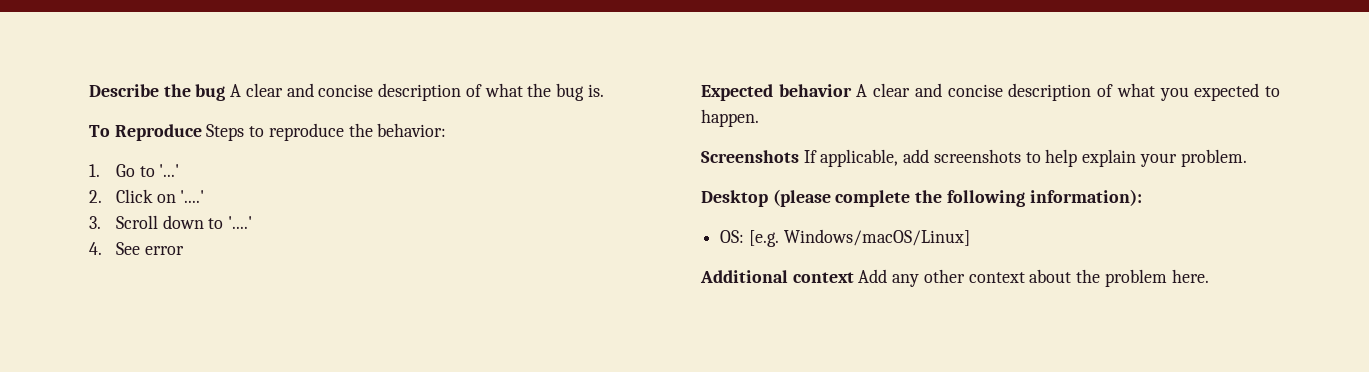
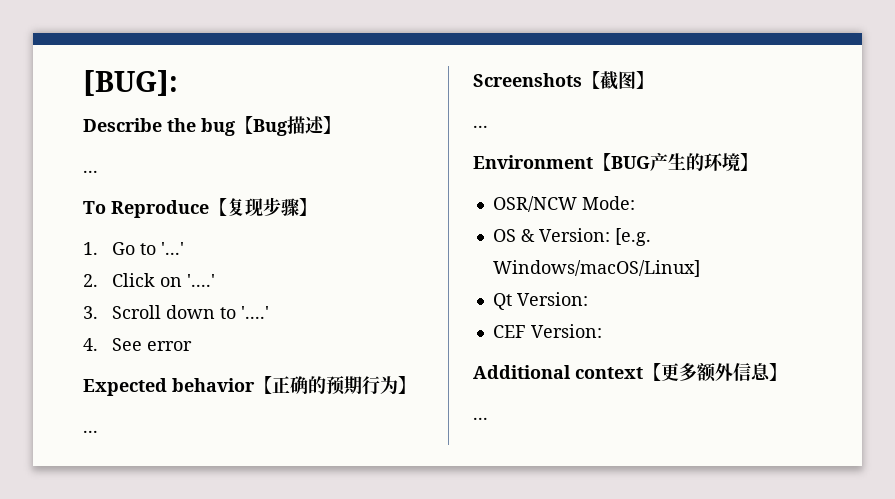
+ [BUG]:
- Describe the bug A clear and concise description of what the bug is.
- To Reproduce Steps to reproduce the behavior:
+ Describe the bug【Bug描述】
+ ...
+ To Reproduce【复现步骤】
- Expected behavior A clear and concise description of what you expected to happen.
- Screenshots If applicable, add screenshots to help explain your problem.
- Desktop (please complete the following information):
- OS: [e.g. Windows/macOS/Linux]
- Additional context Add any other context about the problem here.
+ Expected behavior【正确的预期行为】
+ ...
+ Screenshots【截图】
+ ...
+ Environment【BUG产生的环境】
+ OSR/NCW Mode:
+ OS & Version: [e.g. Windows/macOS/Linux]
+ Qt Version:
+ CEF Version:
+ Additional context【更多额外信息】
+ ...

